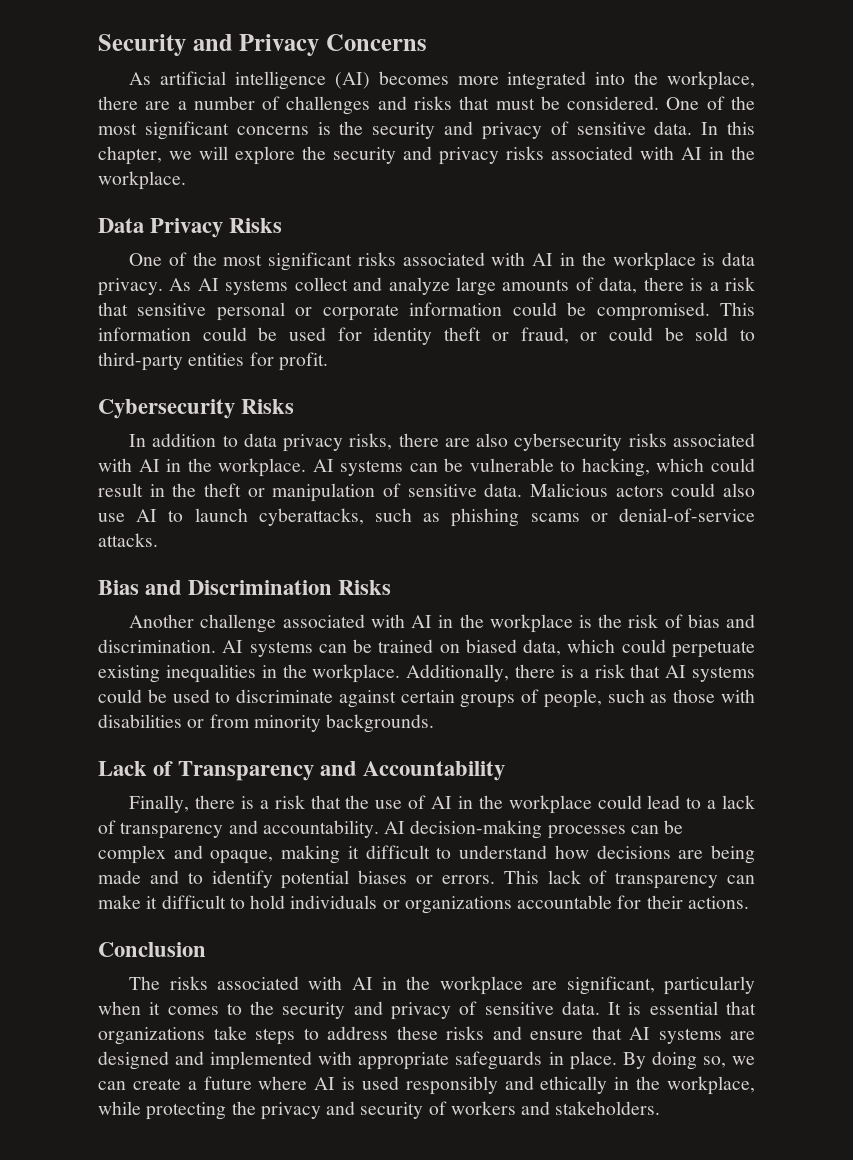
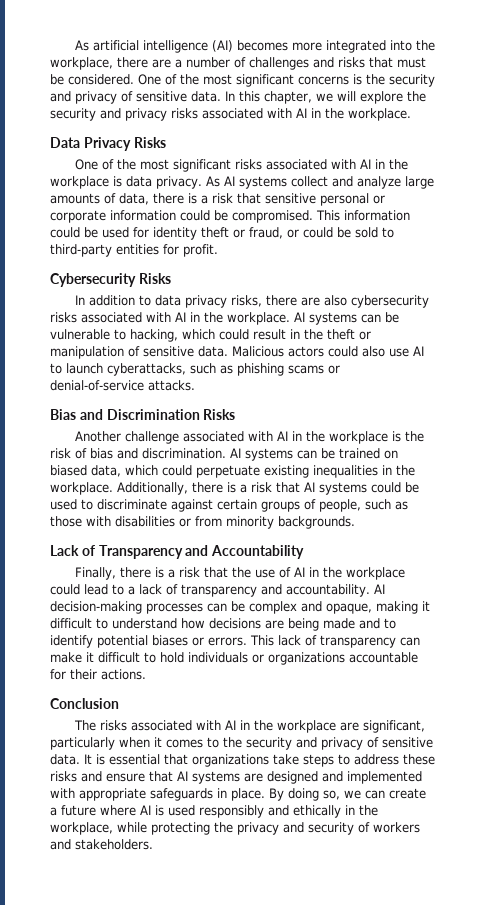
- Security and Privacy Concerns

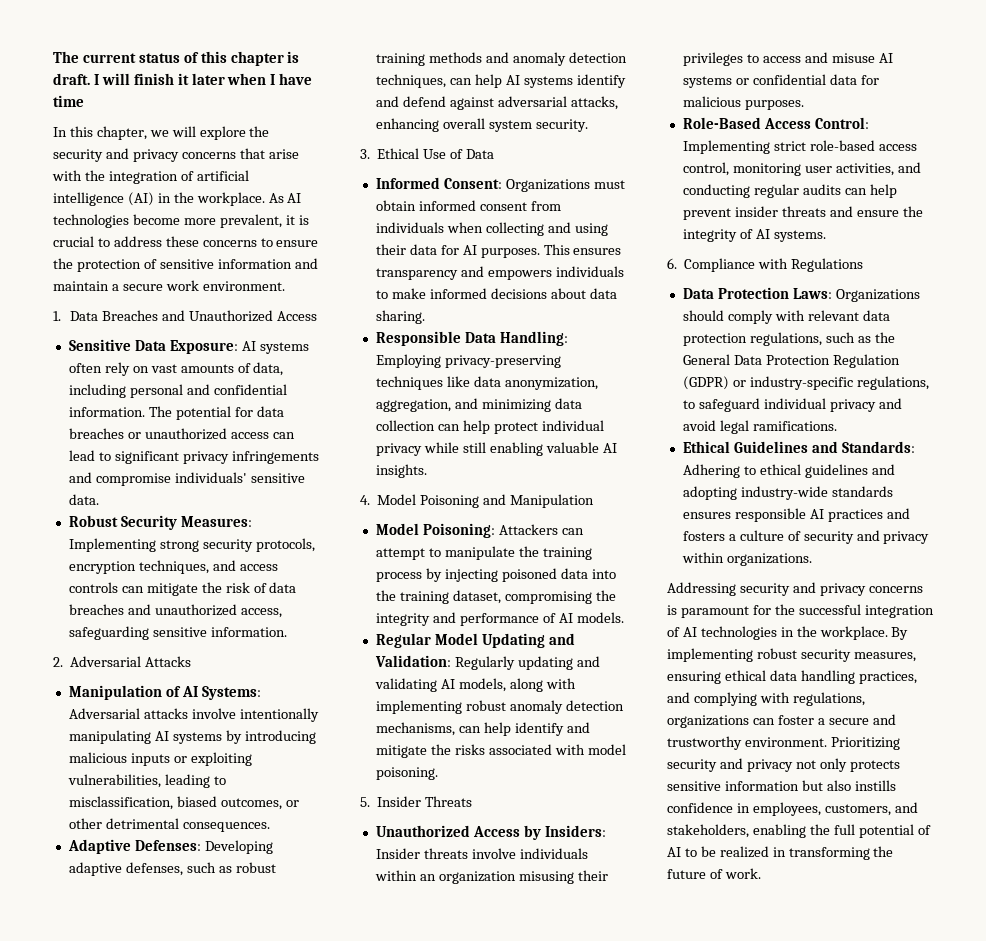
- As artificial intelligence (AI) becomes more integrated into the workplace, there are a number of challenges and risks that must be considered. One of the most significant concerns is the security and privacy of sensitive data. In this chapter, we will explore the security and privacy risks associated with AI in the workplace.
- Data Privacy Risks
- One of the most significant risks associated with AI in the workplace is data privacy. As AI systems collect and analyze large amounts of data, there is a risk that sensitive personal or corporate information could be compromised. This information could be used for identity theft or fraud, or could be sold to third-party entities for profit.
- Cybersecurity Risks
- In addition to data privacy risks, there are also cybersecurity risks associated with AI in the workplace. AI systems can be vulnerable to hacking, which could result in the theft or manipulation of sensitive data. Malicious actors could also use AI to launch cyberattacks, such as phishing scams or denial-of-service attacks.
- Bias and Discrimination Risks
- Another challenge associated with AI in the workplace is the risk of bias and discrimination. AI systems can be trained on biased data, which could perpetuate existing inequalities in the workplace. Additionally, there is a risk that AI systems could be used to discriminate against certain groups of people, such as those with disabilities or from minority backgrounds.
- Lack of Transparency and Accountability
- Finally, there is a risk that the use of AI in the workplace could lead to a lack of transparency and accountability. AI decision-making processes can be complex and opaque, making it difficult to understand how decisions are being made and to identify potential biases or errors. This lack of transparency can make it difficult to hold individuals or organizations accountable for their actions.
- Conclusion
- The risks associated with AI in the workplace are significant, particularly when it comes to the security and privacy of sensitive data. It is essential that organizations take steps to address these risks and ensure that AI systems are designed and implemented with appropriate safeguards in place. By doing so, we can create a future where AI is used responsibly and ethically in the workplace, while protecting the privacy and security of workers and stakeholders.
+ The current status of this chapter is draft. I will finish it later when I have time
+ In this chapter, we will explore the security and privacy concerns that arise with the integration of artificial intelligence (AI) in the workplace. As AI technologies become more prevalent, it is crucial to address these concerns to ensure the protection of sensitive information and maintain a secure work environment.
+ 1. Data Breaches and Unauthorized Access
+ Sensitive Data Exposure: AI systems often rely on vast amounts of data, including personal and confidential information. The potential for data breaches or unauthorized access can lead to significant privacy infringements and compromise individuals' sensitive data.
+ Robust Security Measures: Implementing strong security protocols, encryption techniques, and access controls can mitigate the risk of data breaches and unauthorized access, safeguarding sensitive information.
+ 2. Adversarial Attacks
+ Manipulation of AI Systems: Adversarial attacks involve intentionally manipulating AI systems by introducing malicious inputs or exploiting vulnerabilities, leading to misclassification, biased outcomes, or other detrimental consequences.
+ Adaptive Defenses: Developing adaptive defenses, such as robust training methods and anomaly detection techniques, can help AI systems identify and defend against adversarial attacks, enhancing overall system security.
+ 3. Ethical Use of Data
+ Informed Consent: Organizations must obtain informed consent from individuals when collecting and using their data for AI purposes. This ensures transparency and empowers individuals to make informed decisions about data sharing.
+ Responsible Data Handling: Employing privacy-preserving techniques like data anonymization, aggregation, and minimizing data collection can help protect individual privacy while still enabling valuable AI insights.
+ 4. Model Poisoning and Manipulation
+ Model Poisoning: Attackers can attempt to manipulate the training process by injecting poisoned data into the training dataset, compromising the integrity and performance of AI models.
+ Regular Model Updating and Validation: Regularly updating and validating AI models, along with implementing robust anomaly detection mechanisms, can help identify and mitigate the risks associated with model poisoning.
+ 5. Insider Threats
+ Unauthorized Access by Insiders: Insider threats involve individuals within an organization misusing their privileges to access and misuse AI systems or confidential data for malicious purposes.
+ Role-Based Access Control: Implementing strict role-based access control, monitoring user activities, and conducting regular audits can help prevent insider threats and ensure the integrity of AI systems.
+ 6. Compliance with Regulations
+ Data Protection Laws: Organizations should comply with relevant data protection regulations, such as the General Data Protection Regulation (GDPR) or industry-specific regulations, to safeguard individual privacy and avoid legal ramifications.
+ Ethical Guidelines and Standards: Adhering to ethical guidelines and adopting industry-wide standards ensures responsible AI practices and fosters a culture of security and privacy within organizations.
+ Addressing security and privacy concerns is paramount for the successful integration of AI technologies in the workplace. By implementing robust security measures, ensuring ethical data handling practices, and complying with regulations, organizations can foster a secure and trustworthy environment. Prioritizing security and privacy not only protects sensitive information but also instills confidence in employees, customers, and stakeholders, enabling the full potential of AI to be realized in transforming the future of work.

